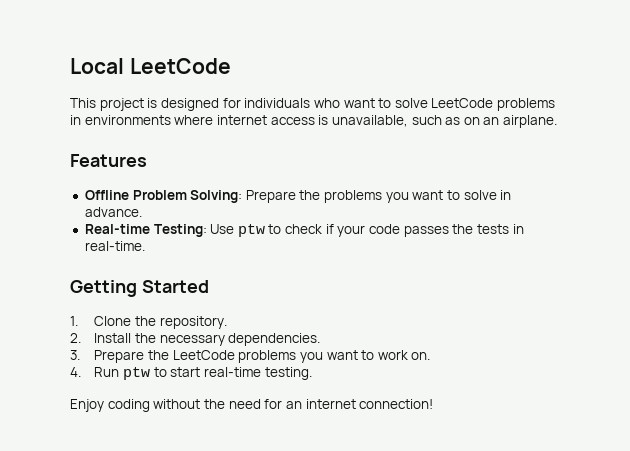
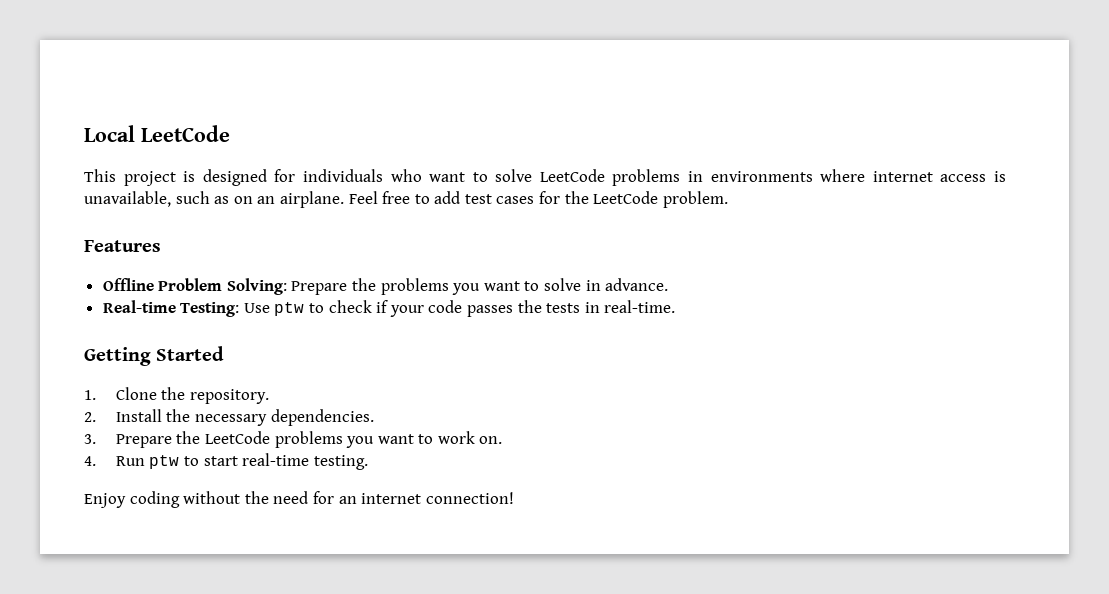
+ Feel free to add test cases for the LeetCode problem.

